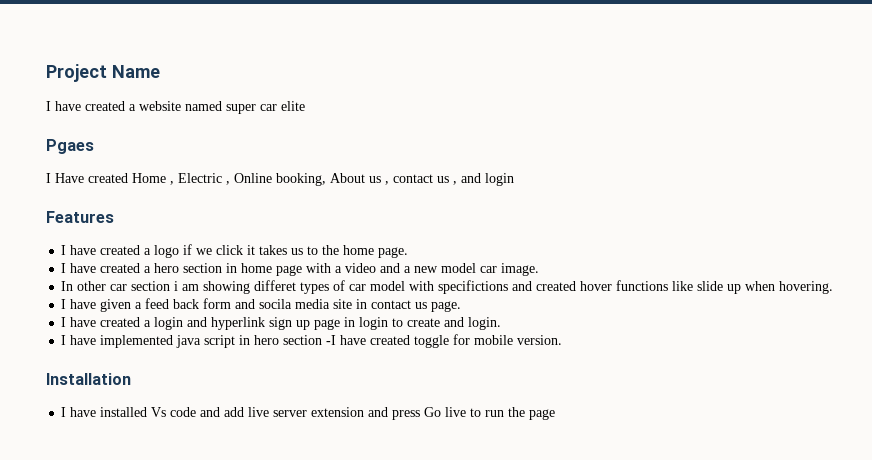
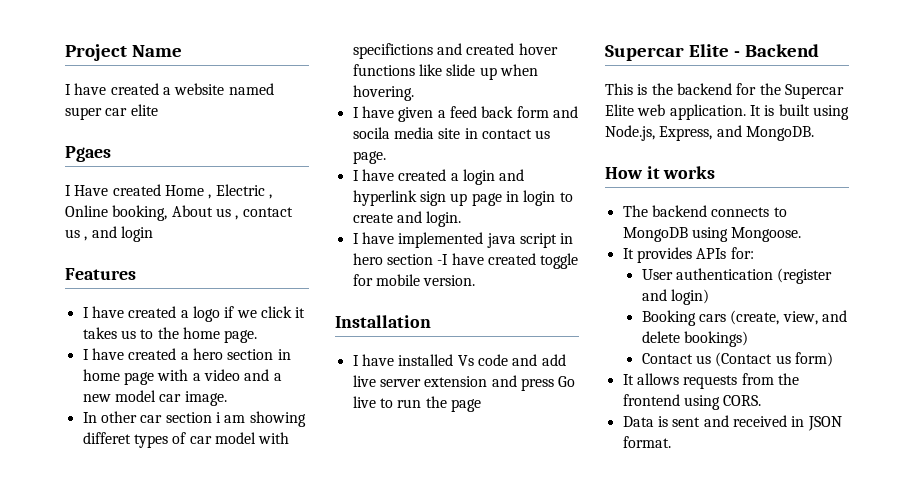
+ Supercar Elite - Backend
+ This is the backend for the Supercar Elite web application. It is built using Node.js, Express, and MongoDB.
+ How it works
+ The backend connects to MongoDB using Mongoose.
+ It provides APIs for:
+ User authentication (register and login)
+ Booking cars (create, view, and delete bookings)
+ Contact us (Contact us form)
+ It allows requests from the frontend using CORS.
+ Data is sent and received in JSON format.

